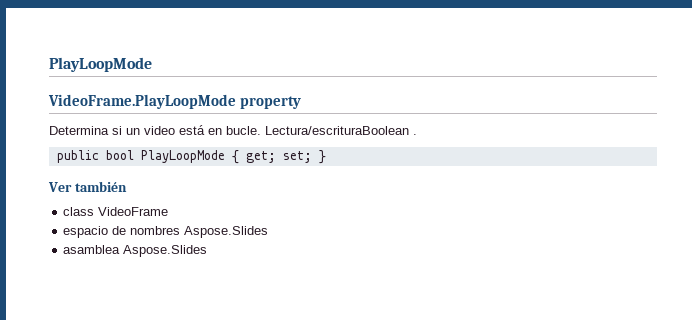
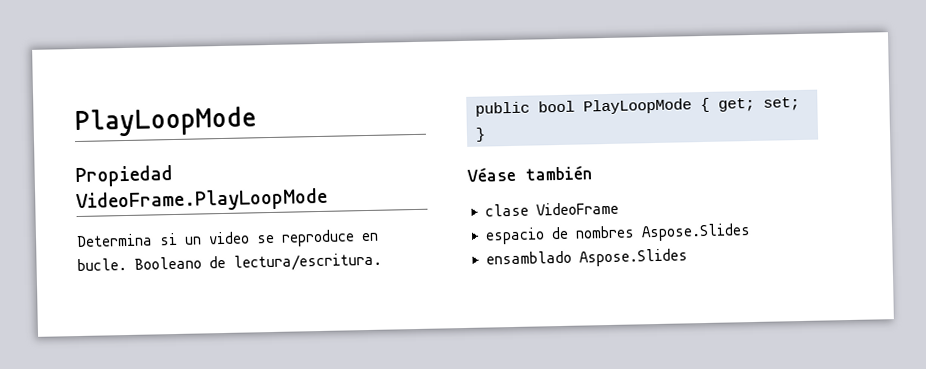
- VideoFrame.PlayLoopMode property
+ Propiedad VideoFrame.PlayLoopMode
- Determina si un video está en bucle. Lectura/escrituraBoolean .
+ Determina si un video se reproduce en bucle. Booleano de lectura/escritura.
- Ver también
+ Véase también
- class VideoFrame
+ clase VideoFrame
- asamblea Aspose.Slides
+ ensamblado Aspose.Slides

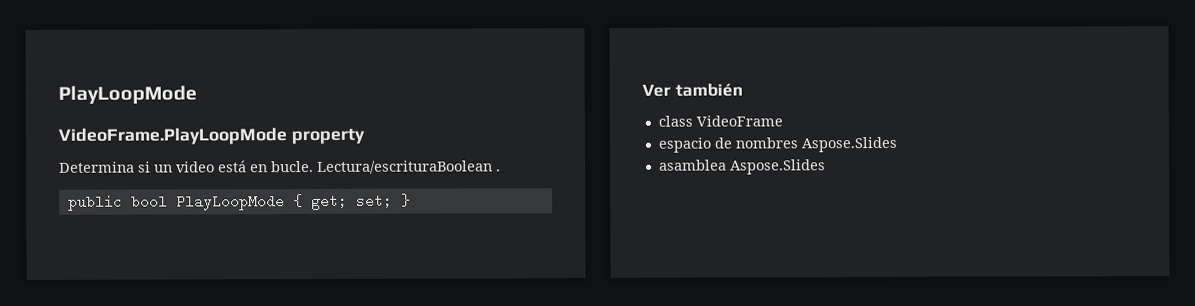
- Propiedad VideoFrame.PlayLoopMode
+ VideoFrame.PlayLoopMode property
- Determina si un video se reproduce en bucle. Booleano de lectura/escritura.
+ Determina si un video está en bucle. Lectura/escrituraBoolean .
- Véase también
+ Ver también
- clase VideoFrame
+ class VideoFrame
- ensamblado Aspose.Slides
+ asamblea Aspose.Slides

